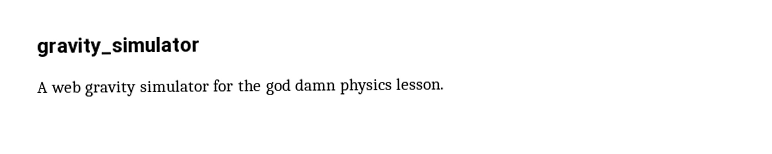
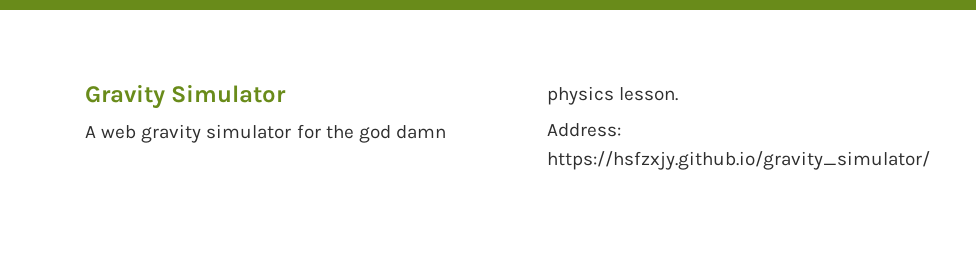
- gravity_simulator
+ Gravity Simulator
+ Address: https://hsfzxjy.github.io/gravity_simulator/

